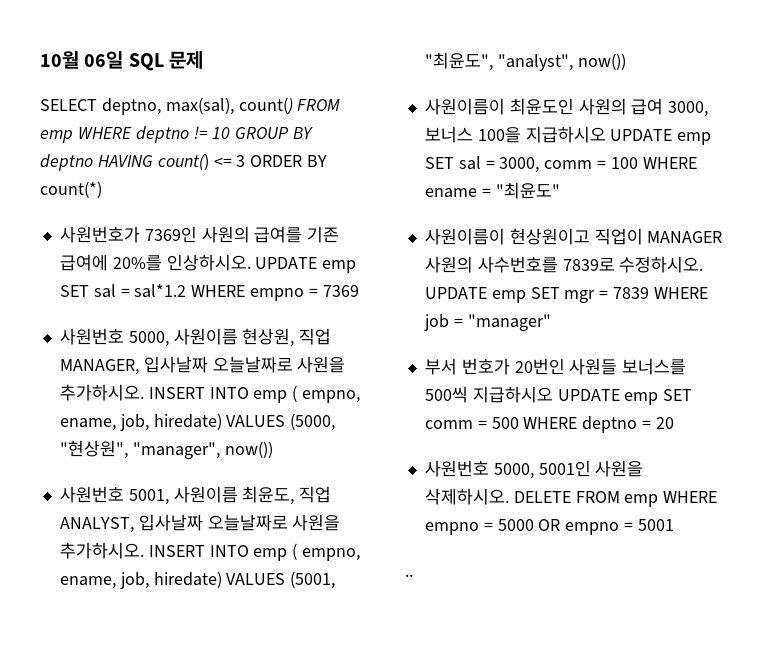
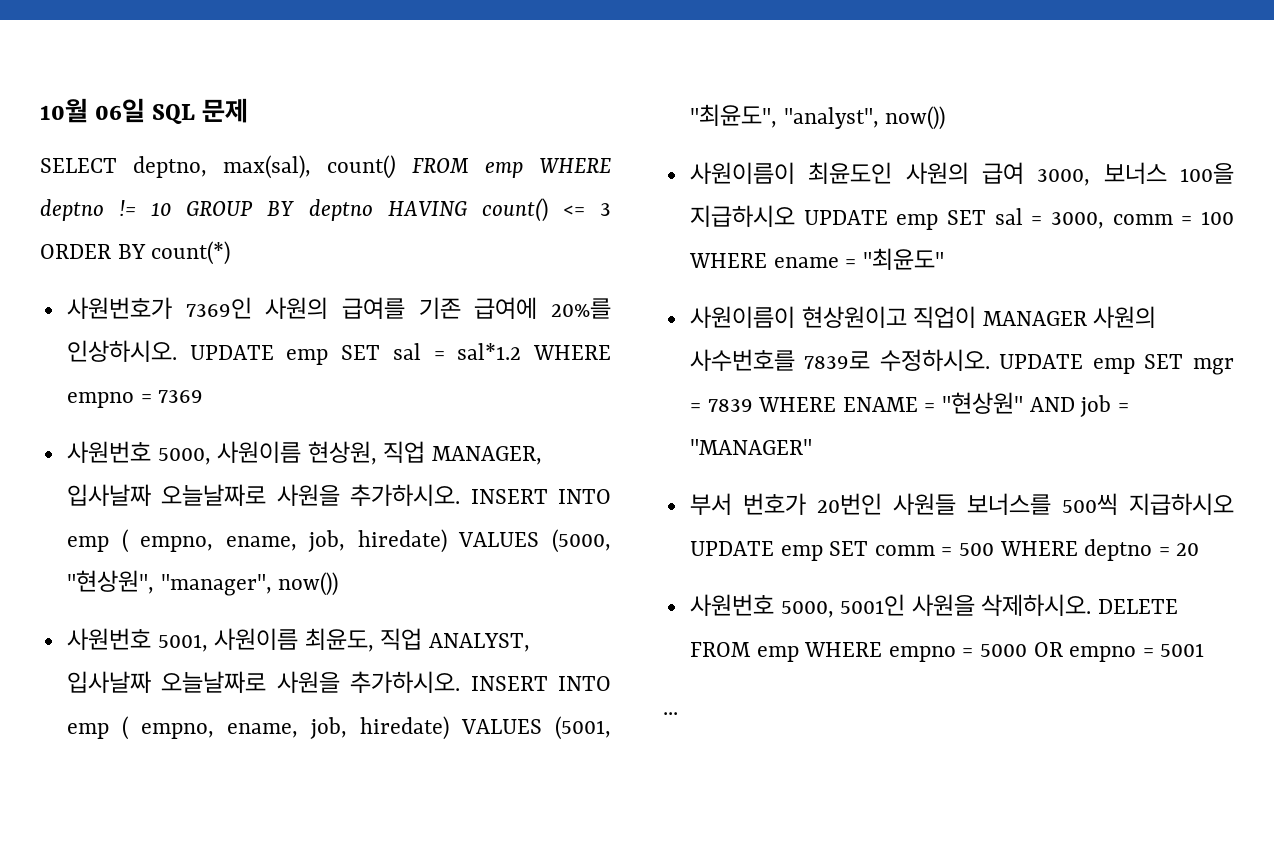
- UPDATE emp SET mgr = 7839 WHERE job = "manager"
+ UPDATE emp SET mgr = 7839 WHERE ENAME = "현상원" AND job = "MANAGER"
- ..
+ ...

